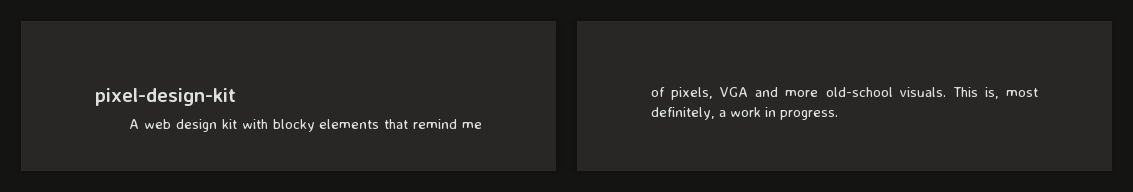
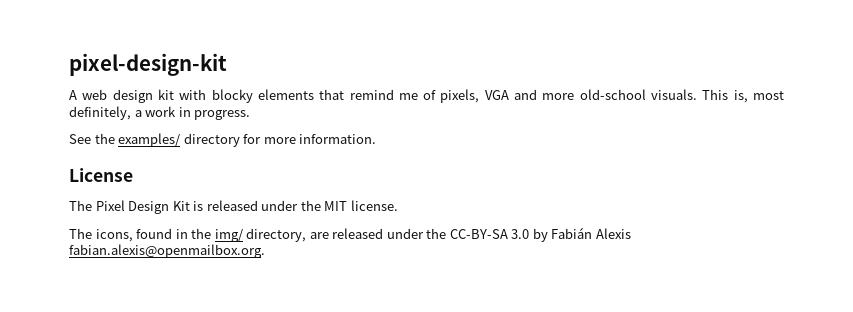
+ See the examples/ directory for more information.
+ License
+ The Pixel Design Kit is released under the MIT license.
+ The icons, found in the img/ directory, are released under the CC-BY-SA 3.0 by Fabián Alexis fabian.alexis@openmailbox.org.

